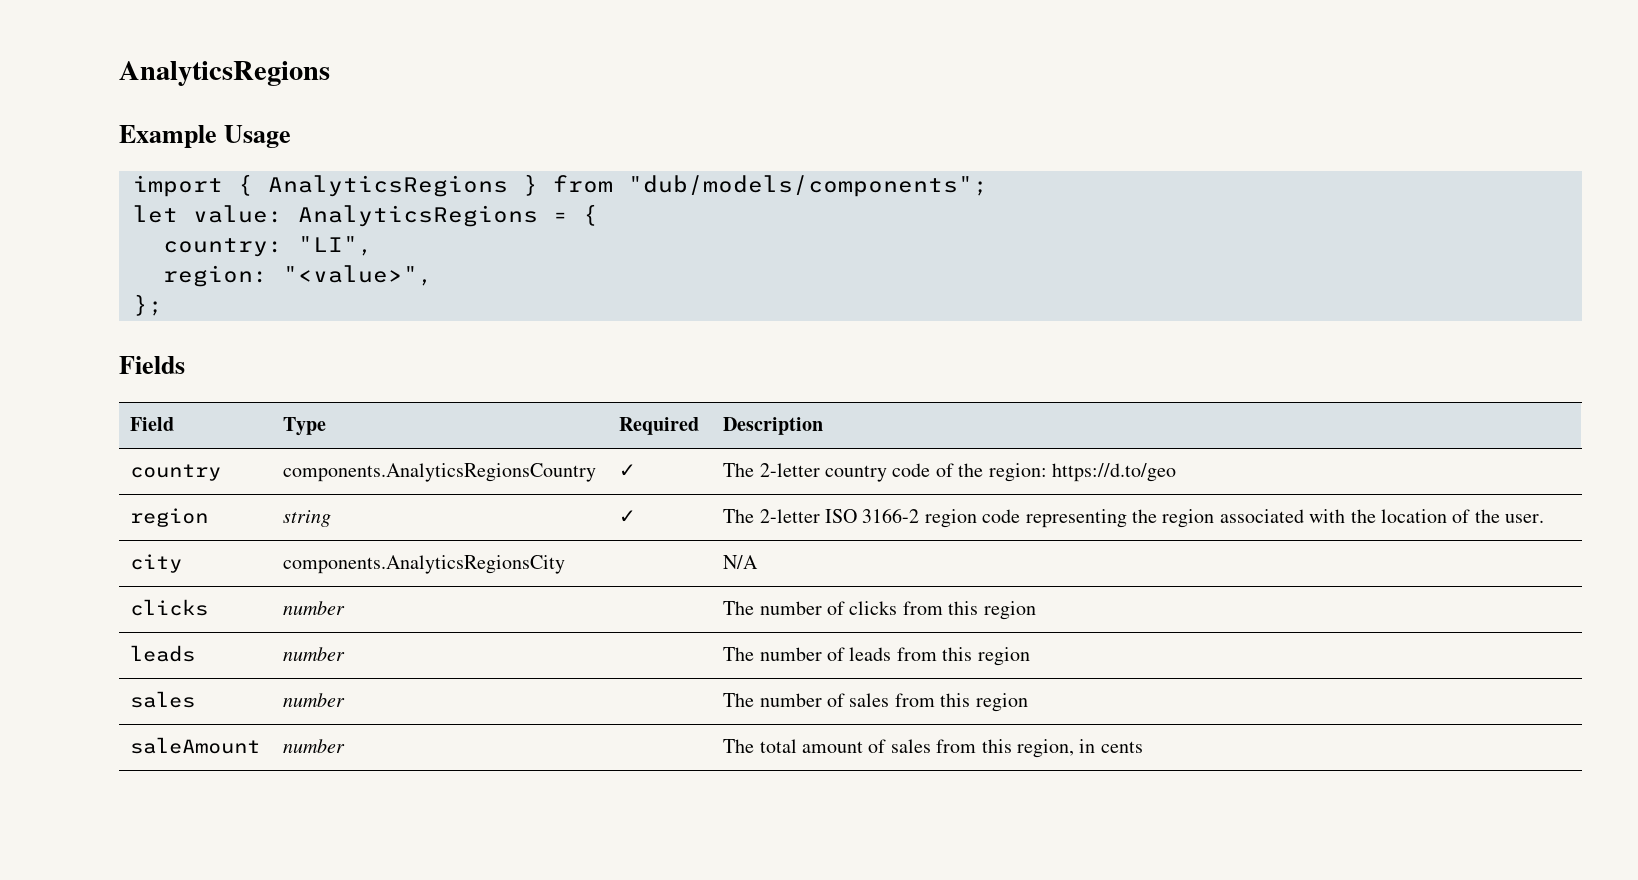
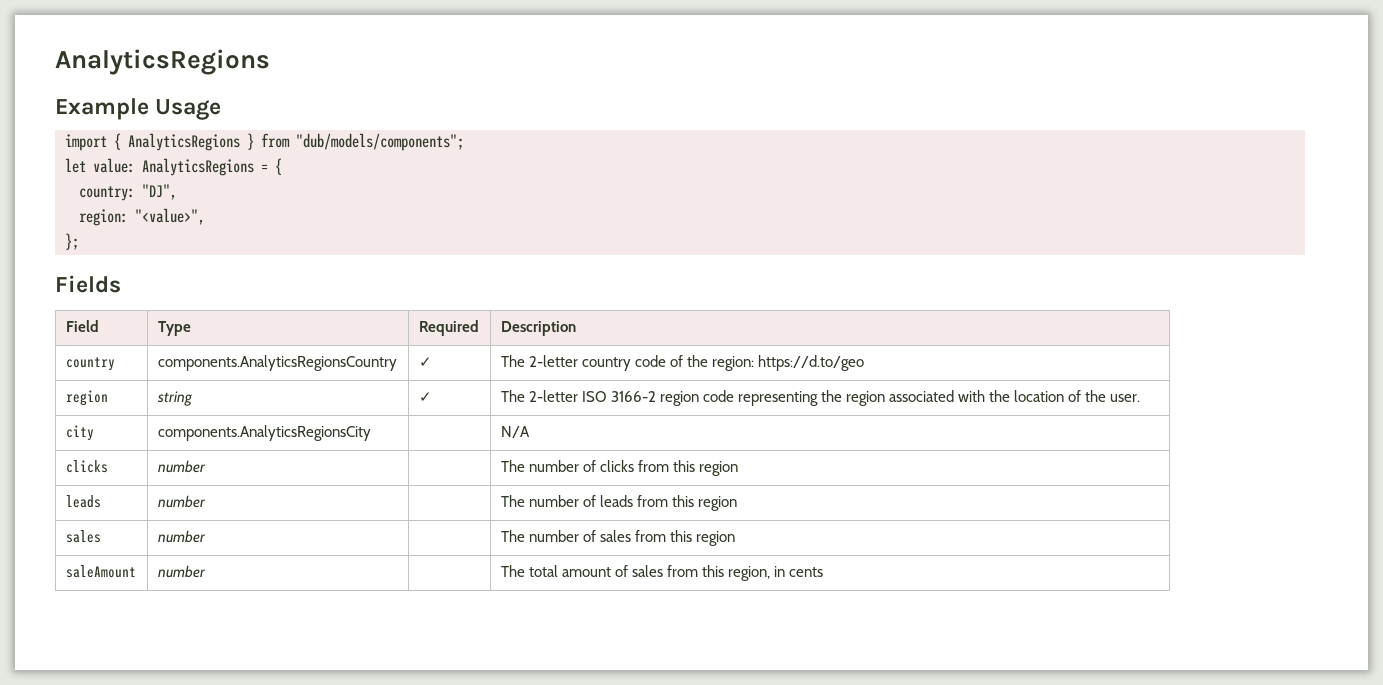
- country: "LI",
+ country: "DJ",

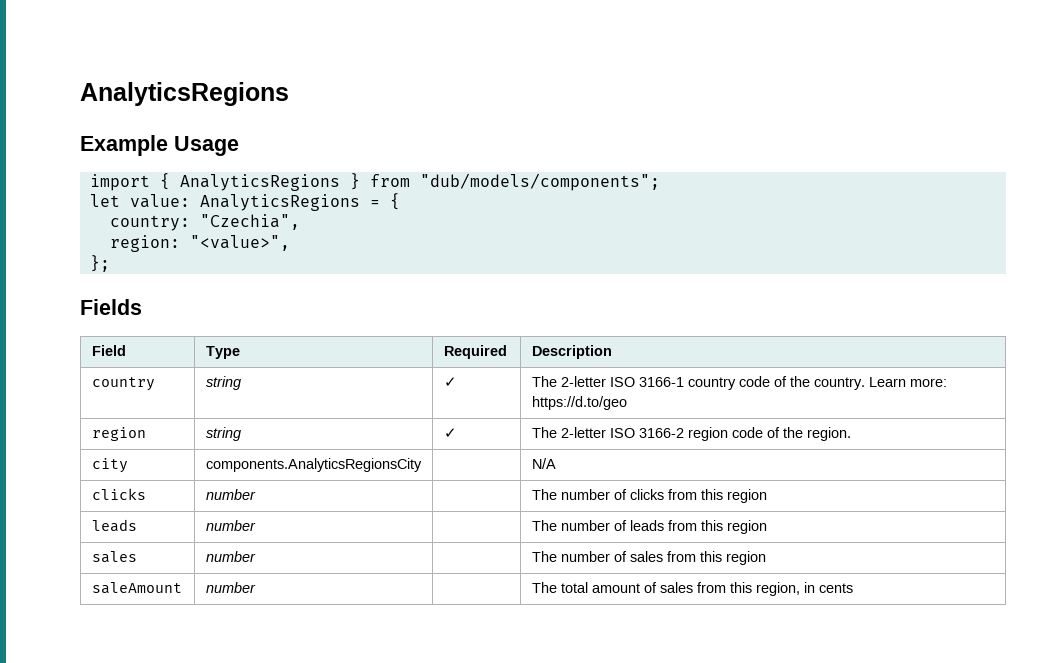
- country: "DJ",
+ country: "Czechia",
- country | components.AnalyticsRegionsCountry | ✓ | The 2-letter country code of the region: https://d.to/geo
+ country | string | ✓ | The 2-letter ISO 3166-1 country code of the country. Learn more: https://d.to/geo
- region | string | ✓ | The 2-letter ISO 3166-2 region code representing the region associated with the location of the user.
+ region | string | ✓ | The 2-letter ISO 3166-2 region code of the region.

